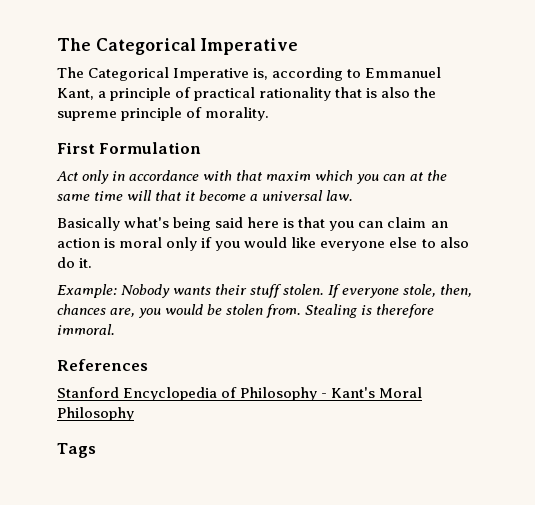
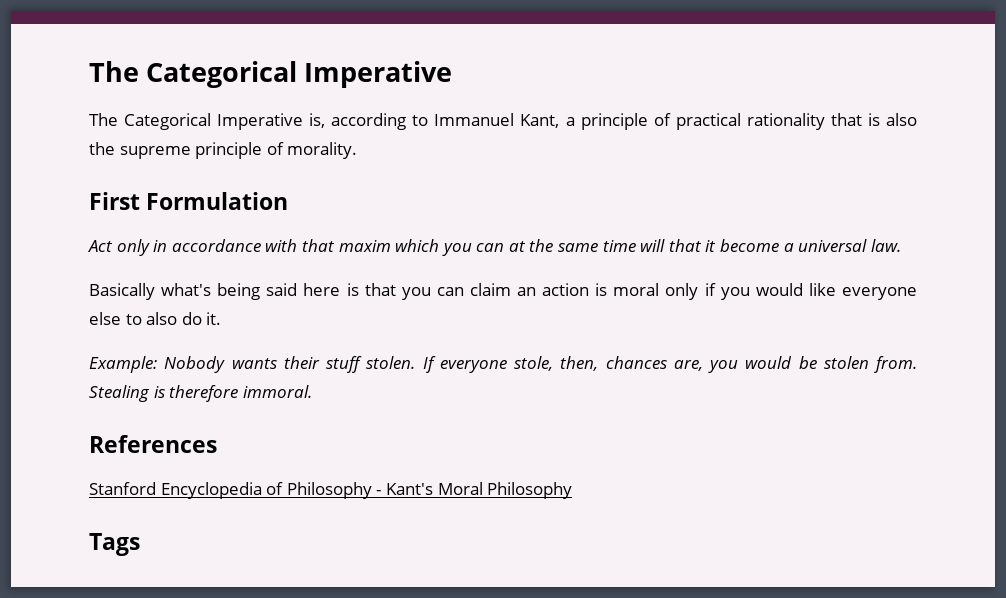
- The Categorical Imperative is, according to Emmanuel Kant, a principle of practical rationality that is also the supreme principle of morality.
+ The Categorical Imperative is, according to Immanuel Kant, a principle of practical rationality that is also the supreme principle of morality.

